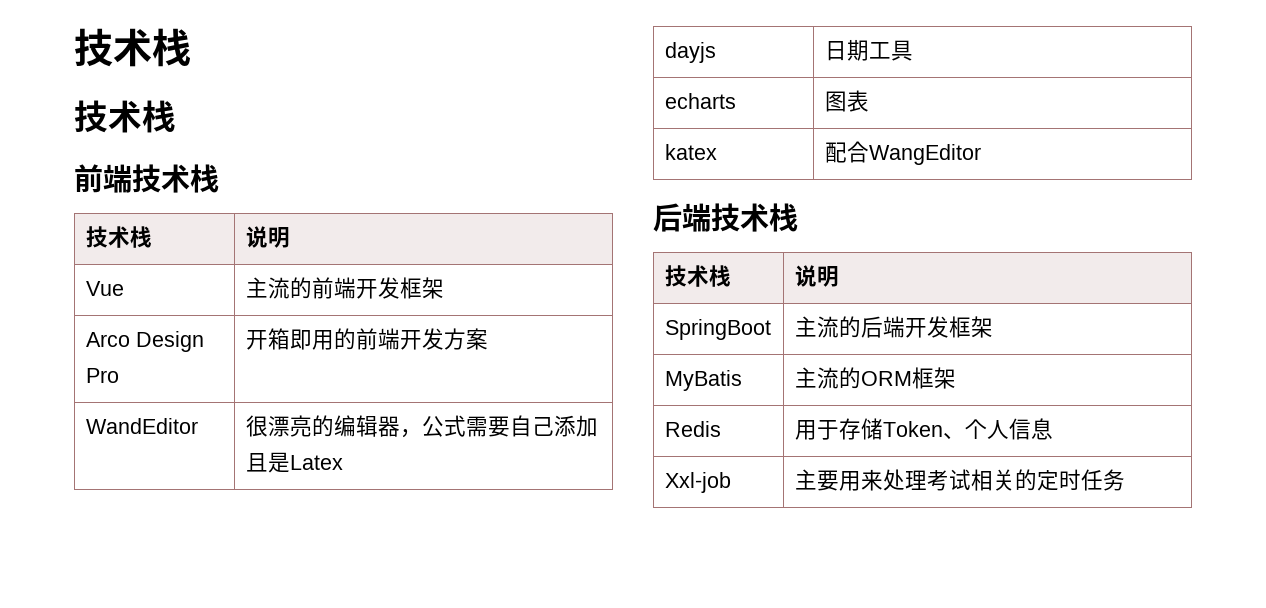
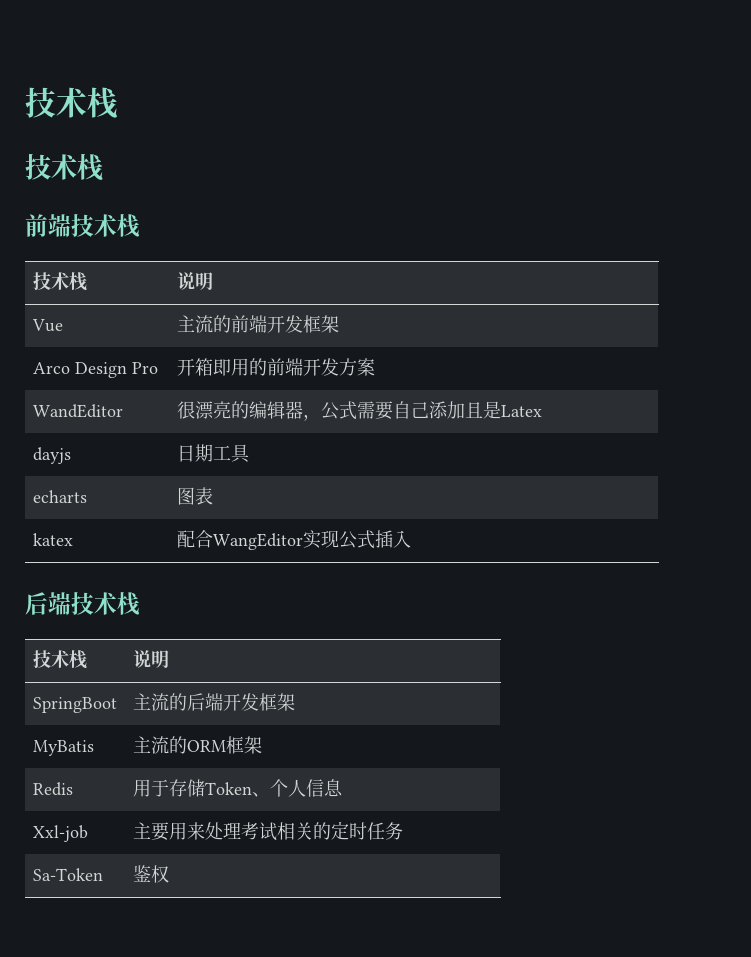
- katex | 配合WangEditor
+ katex | 配合WangEditor实现公式插入
+ Sa-Token | 鉴权

